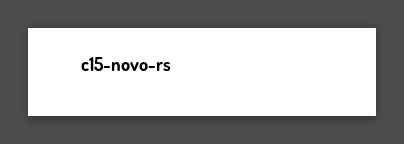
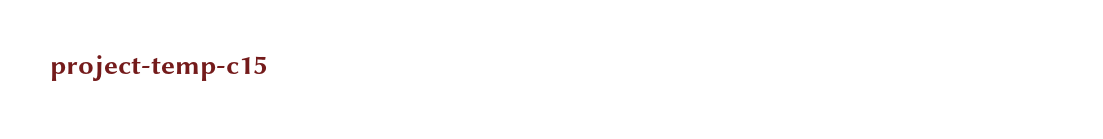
- c15-novo-rs
+ project-temp-c15

